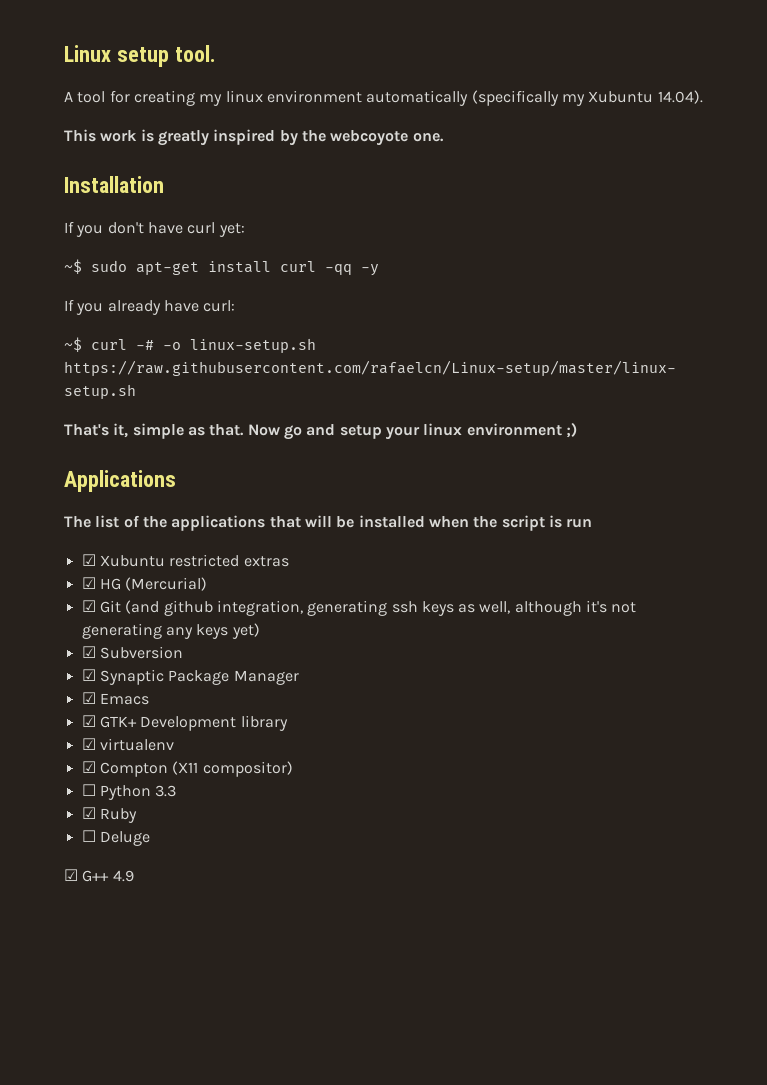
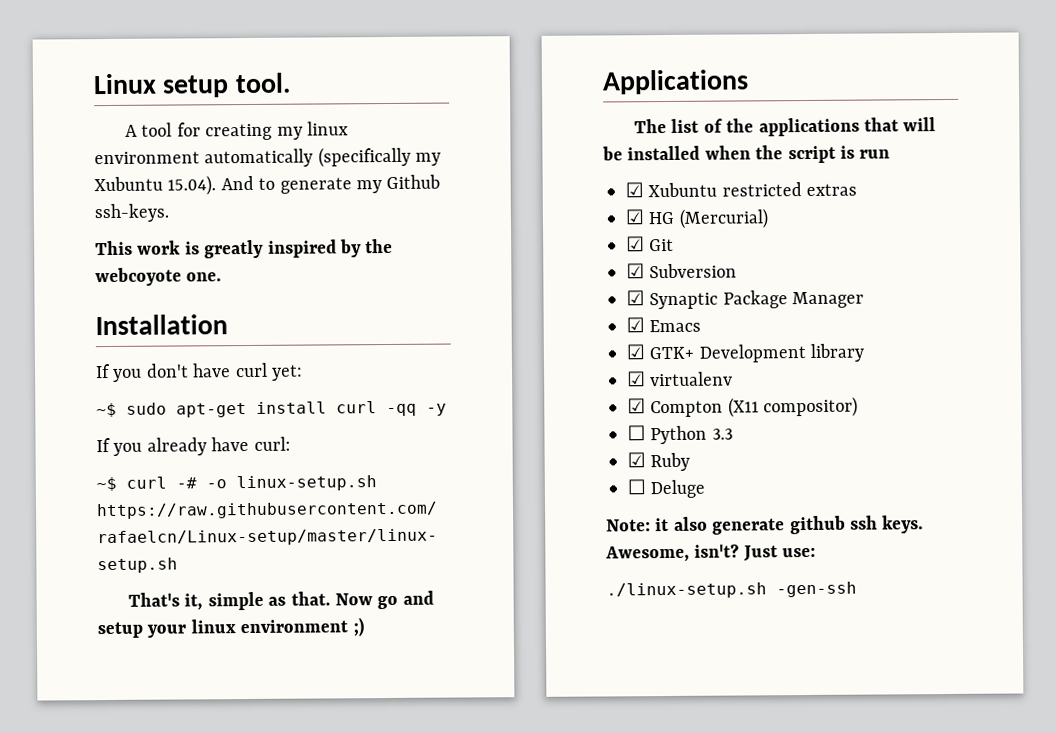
- A tool for creating my linux environment automatically (specifically my Xubuntu 14.04).
+ A tool for creating my linux environment automatically (specifically my Xubuntu 15.04). And to generate my Github ssh-keys.
- ☑ Git (and github integration, generating ssh keys as well, although it's not generating any keys yet)
+ ☑ Git
- ☑ G++ 4.9
+ Note: it also generate github ssh keys. Awesome, isn't? Just use:
+ ./linux-setup.sh -gen-ssh

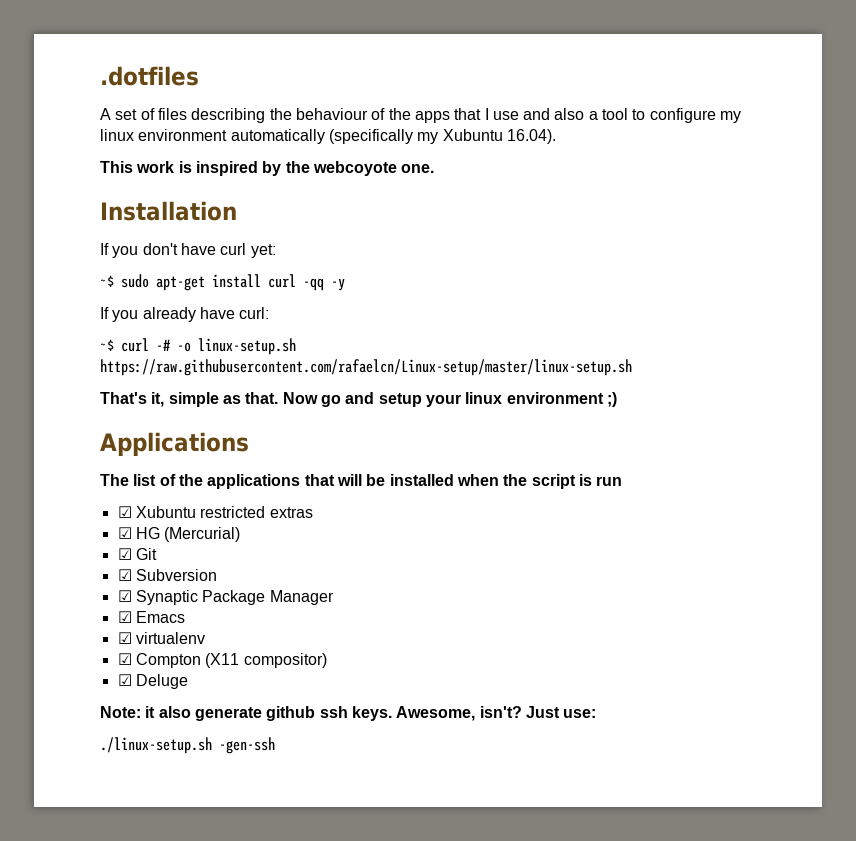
- Linux setup tool.
- A tool for creating my linux environment automatically (specifically my Xubuntu 15.04). And to generate my Github ssh-keys.
+ .dotfiles
+ A set of files describing the behaviour of the apps that I use and also a tool to configure my linux environment automatically (specifically my Xubuntu 16.04).
- This work is greatly inspired by the webcoyote one.
+ This work is inspired by the webcoyote one.
- ☑ GTK+ Development library
- ☐ Python 3.3
- ☑ Ruby
- ☐ Deluge
+ ☑ Deluge

